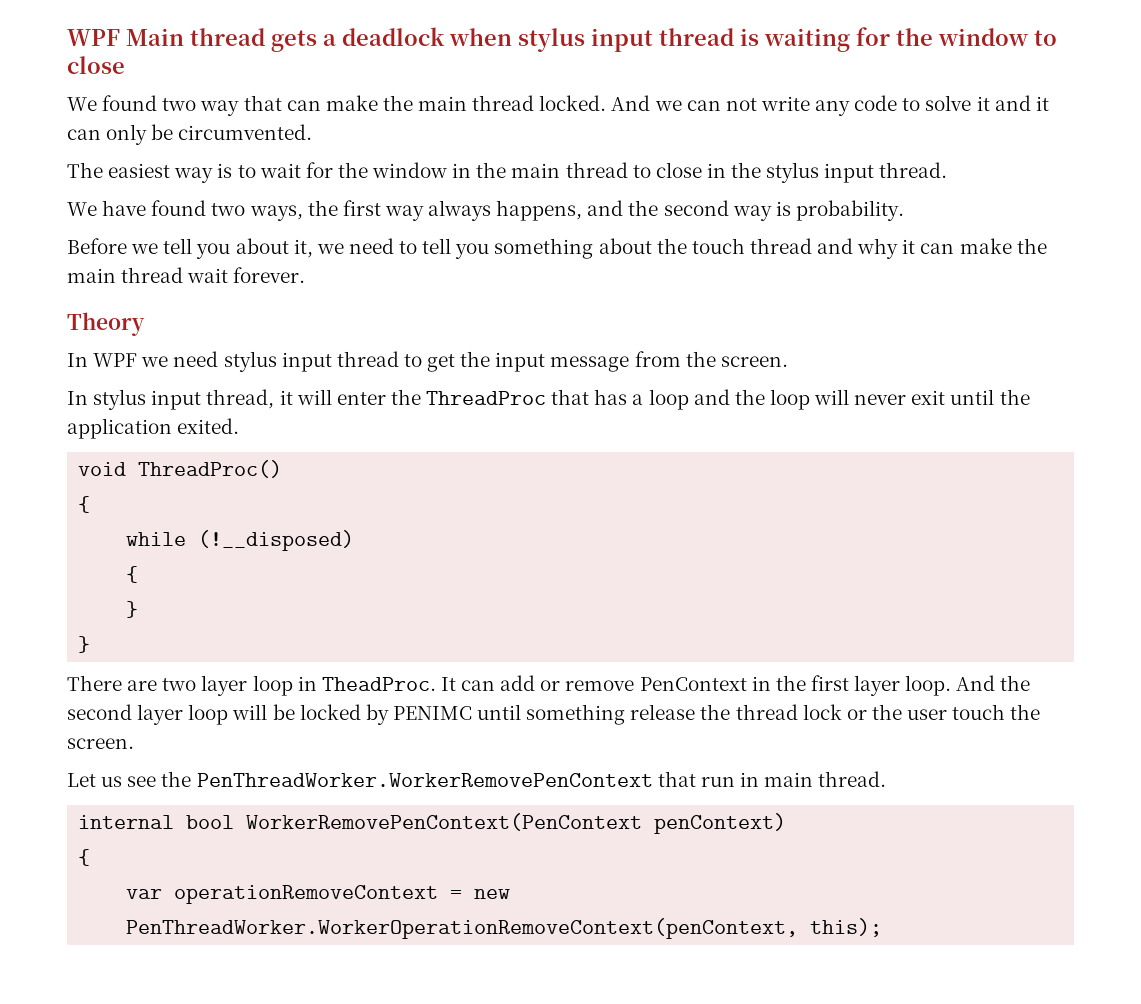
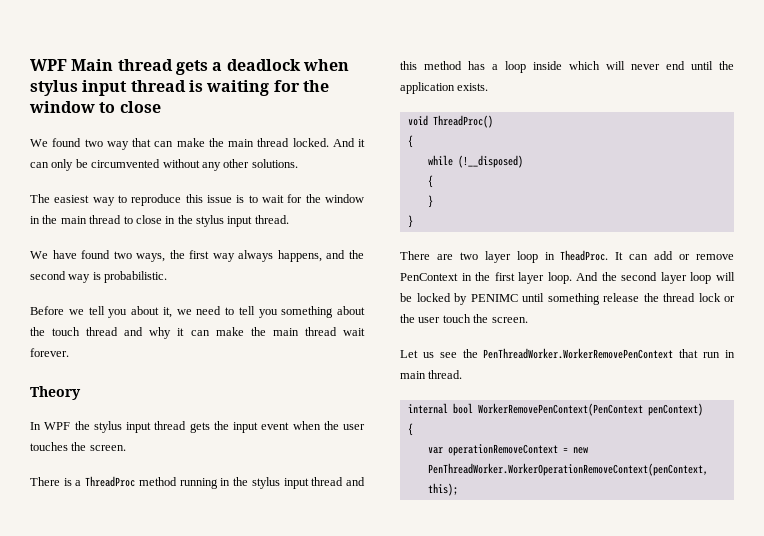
- And we can not write any code to solve it and it can only be circumvented.
+ And it can only be circumvented without any other solutions.
- The easiest way is to wait for the window in the main thread to close in the stylus input thread.
+ The easiest way to reproduce this issue is to wait for the window in the main thread to close in the stylus input thread.
- We have found two ways, the first way always happens, and the second way is probability.
+ We have found two ways, the first way always happens, and the second way is probabilistic.
- In WPF we need stylus input thread to get the input message from the screen.
- In stylus input thread, it will enter the ThreadProc that has a loop and the loop will never exit until the application exited.
+ In WPF the stylus input thread gets the input event when the user touches the screen.
+ There is a ThreadProc method running in the stylus input thread and this method has a loop inside which will never end until the application exists.

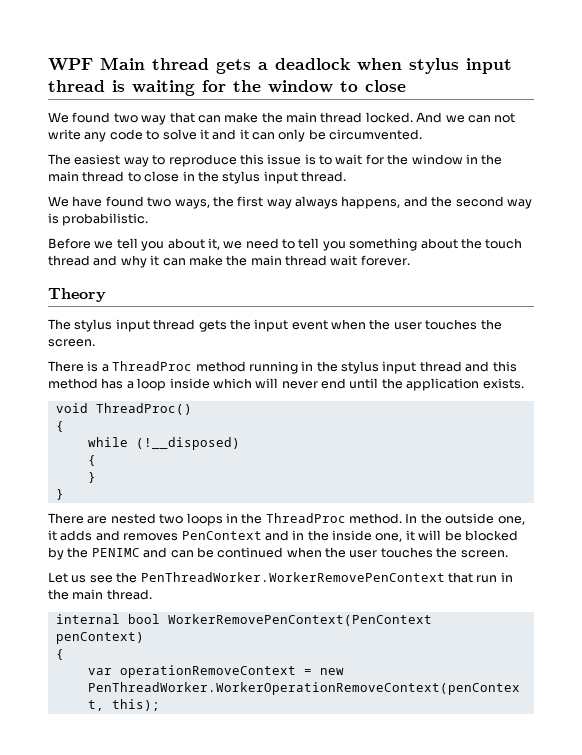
- And it can only be circumvented without any other solutions.
+ And we can not write any code to solve it and it can only be circumvented.
- In WPF the stylus input thread gets the input event when the user touches the screen.
+ The stylus input thread gets the input event when the user touches the screen.
- There are two layer loop in TheadProc. It can add or remove PenContext in the first layer loop. And the second layer loop will be locked by PENIMC until something release the thread lock or the user touch the screen.
+ There are nested two loops in the ThreadProc method. In the outside one, it adds and removes PenContext and in the inside one, it will be blocked by the PENIMC and can be continued when the user touches the screen.
- Let us see the PenThreadWorker.WorkerRemovePenContext that run in main thread.
+ Let us see the PenThreadWorker.WorkerRemovePenContext that run in the main thread.

